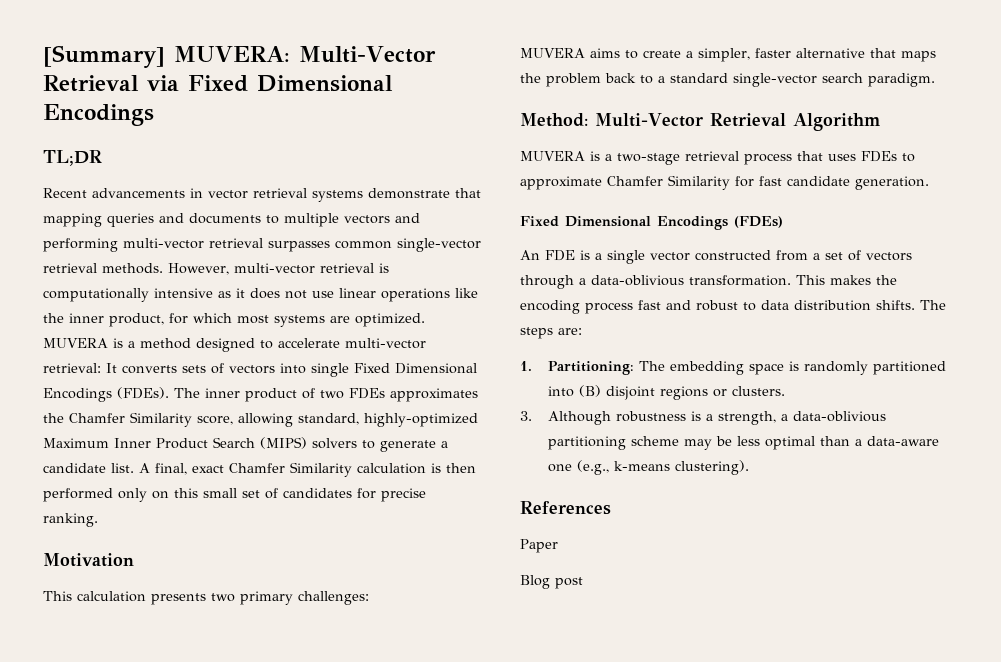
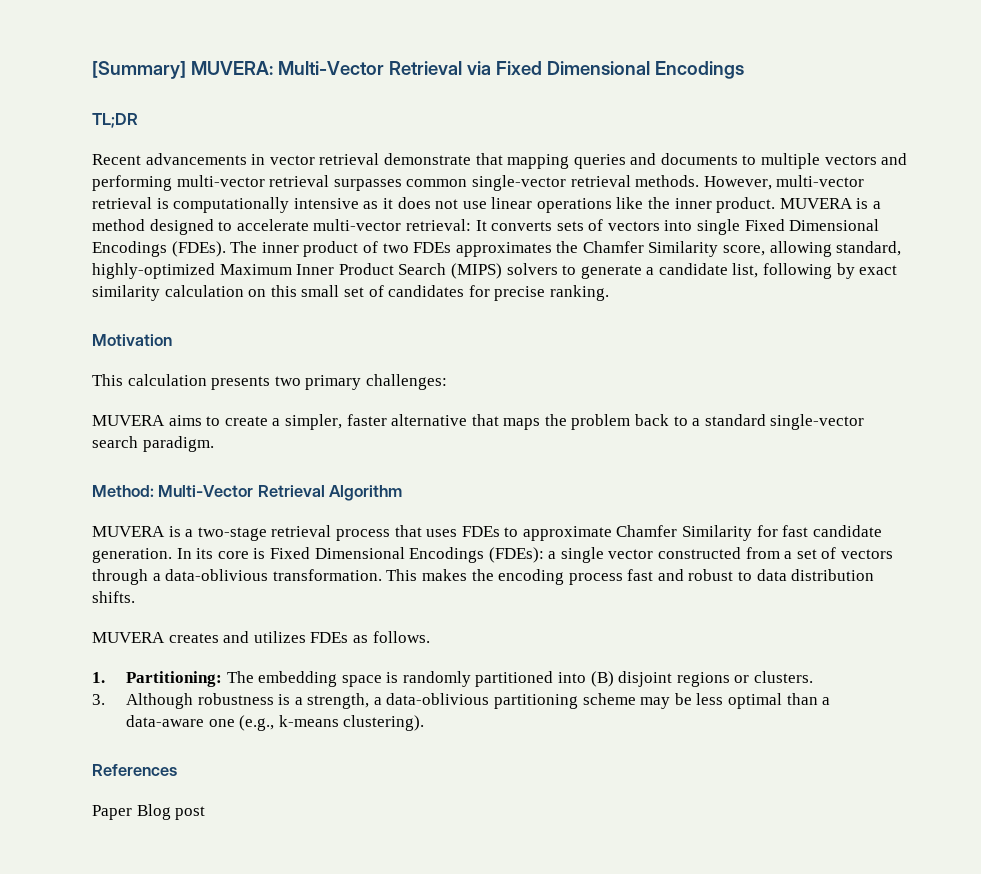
- Recent advancements in vector retrieval systems demonstrate that mapping queries and documents to multiple vectors and performing multi-vector retrieval surpasses common single-vector retrieval methods.
+ Recent advancements in vector retrieval demonstrate that mapping queries and documents to multiple vectors and performing multi-vector retrieval surpasses common single-vector retrieval methods.
- However, multi-vector retrieval is computationally intensive as it does not use linear operations like the inner product, for which most systems are optimized.
+ However, multi-vector retrieval is computationally intensive as it does not use linear operations like the inner product.
- The inner product of two FDEs approximates the Chamfer Similarity score, allowing standard, highly-optimized Maximum Inner Product Search (MIPS) solvers to generate a candidate list. A final, exact Chamfer Similarity calculation is then performed only on this small set of candidates for precise ranking.
+ The inner product of two FDEs approximates the Chamfer Similarity score, allowing standard, highly-optimized Maximum Inner Product Search (MIPS) solvers to generate a candidate list, following by exact similarity calculation on this small set of candidates for precise ranking.
- MUVERA is a two-stage retrieval process that uses FDEs to approximate Chamfer Similarity for fast candidate generation.
- Fixed Dimensional Encodings (FDEs)
- An FDE is a single vector constructed from a set of vectors through a data-oblivious transformation.
+ MUVERA is a two-stage retrieval process that uses FDEs to approximate Chamfer Similarity for fast candidate generation. In its core is Fixed Dimensional Encodings (FDEs): a single vector constructed from a set of vectors through a data-oblivious transformation.
- This makes the encoding process fast and robust to data distribution shifts. The steps are:
+ This makes the encoding process fast and robust to data distribution shifts.
+ MUVERA creates and utilizes FDEs as follows.
- Paper
- Blog post
+ Paper Blog post

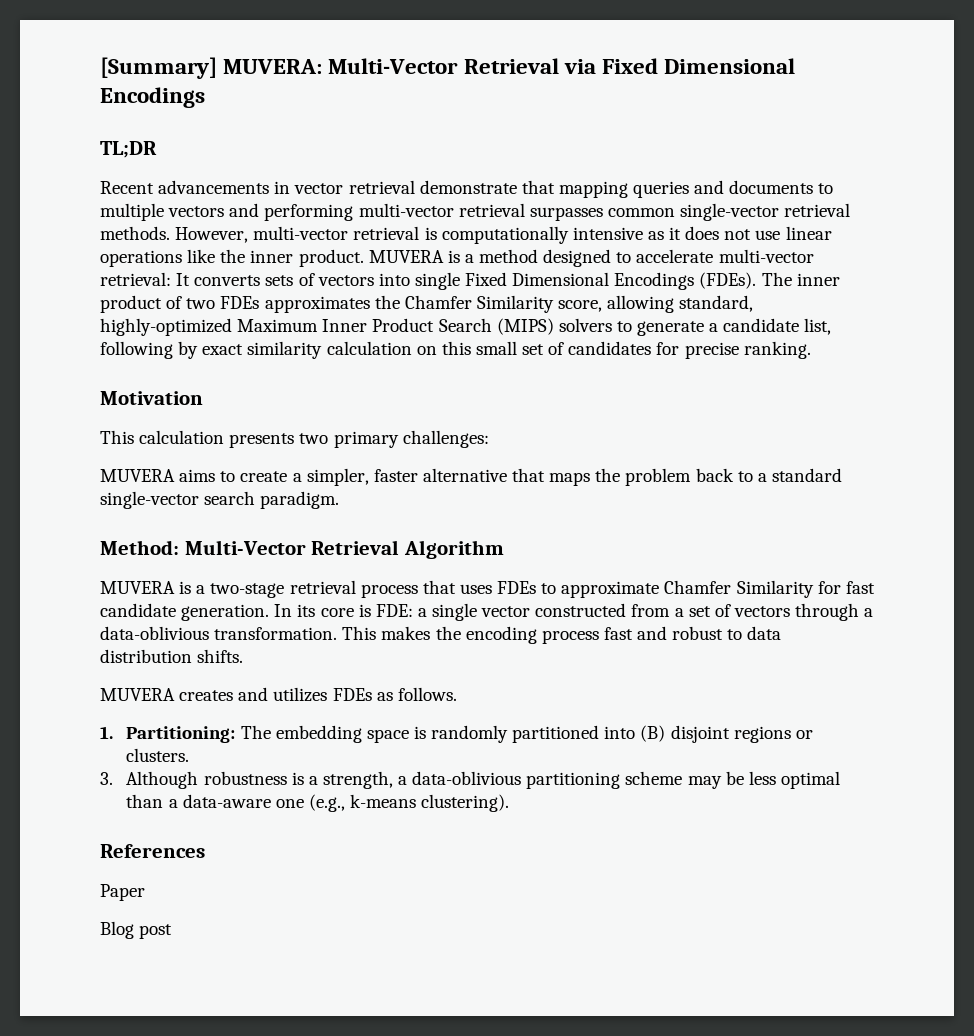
- In its core is Fixed Dimensional Encodings (FDEs): a single vector constructed from a set of vectors through a data-oblivious transformation.
+ In its core is FDE: a single vector constructed from a set of vectors through a data-oblivious transformation.
- Paper Blog post
+ Paper
+ Blog post

